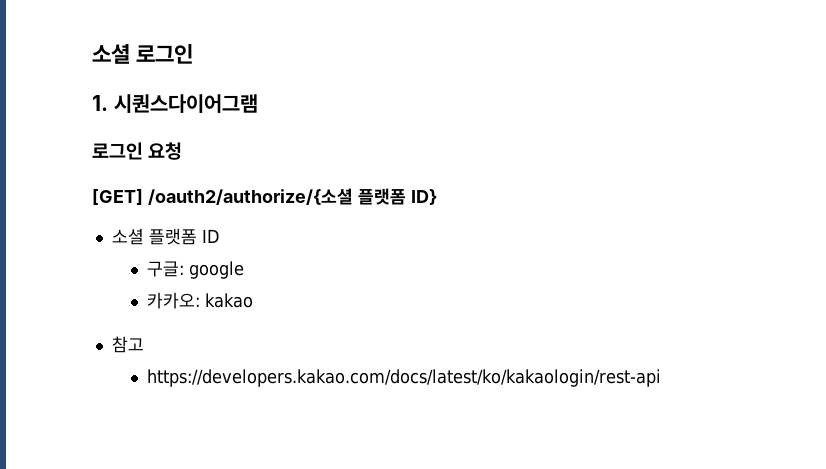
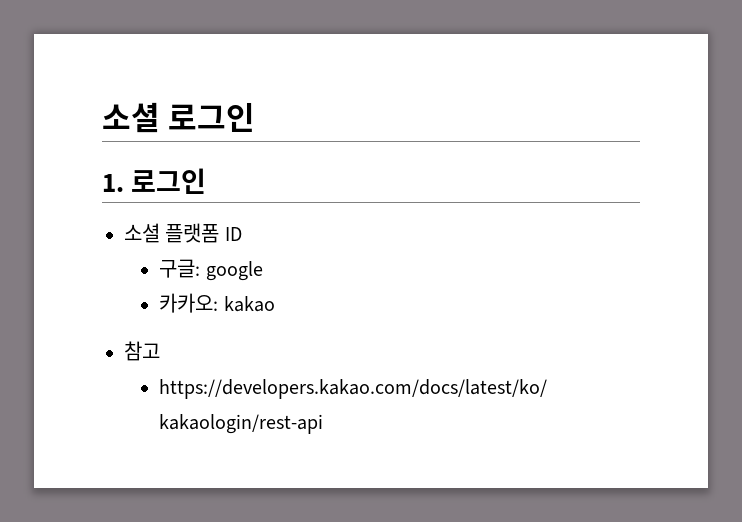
- 1. 시퀀스다이어그램
- 로그인 요청
- [GET] /oauth2/authorize/{소셜 플랫폼 ID}
+ 1. 로그인

